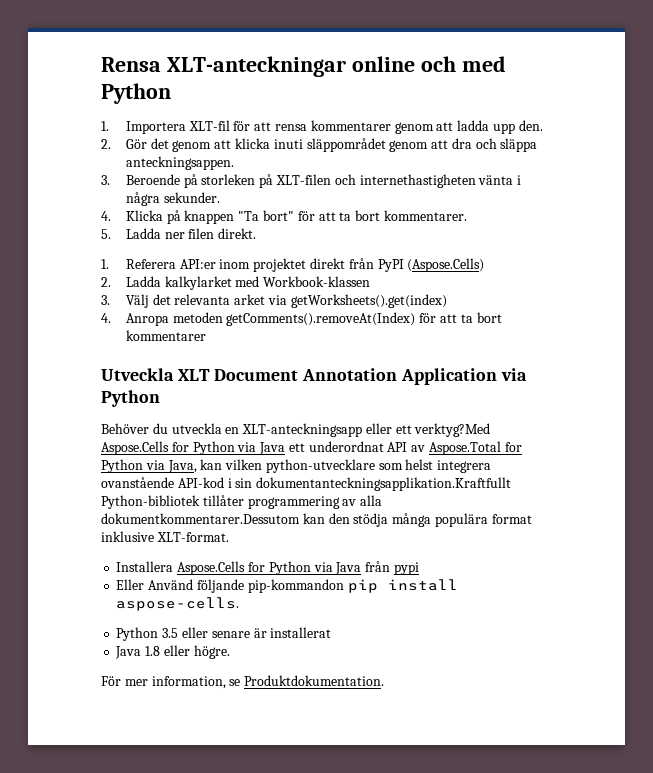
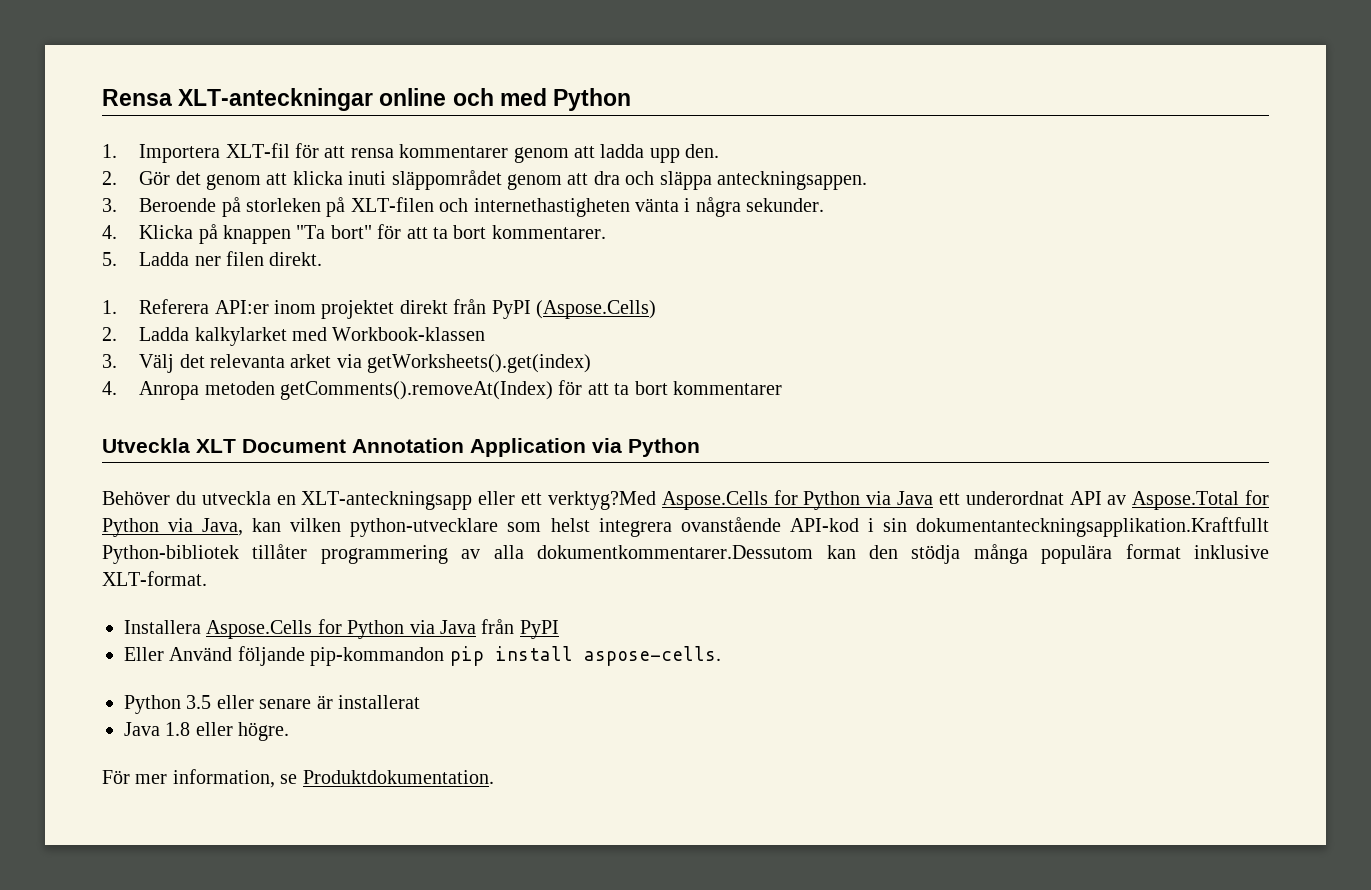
- Installera Aspose.Cells for Python via Java från pypi
+ Installera Aspose.Cells for Python via Java från PyPI

